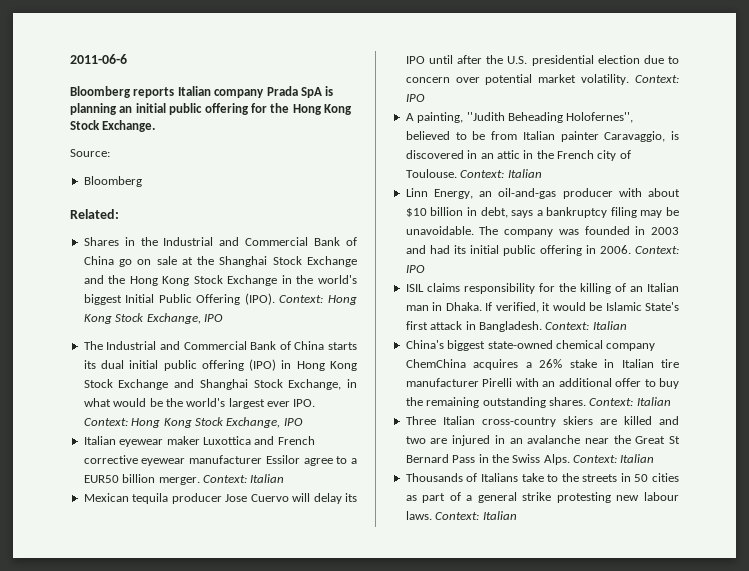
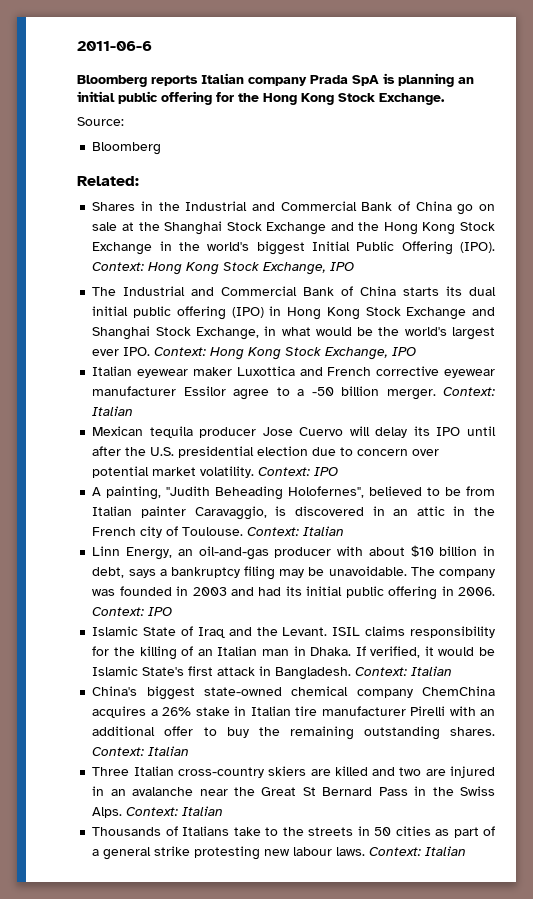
- Italian eyewear maker Luxottica and French corrective eyewear manufacturer Essilor agree to a EUR50 billion merger.
+ Italian eyewear maker Luxottica and French corrective eyewear manufacturer Essilor agree to a -50 billion merger.
- A painting, ''Judith Beheading Holofernes'', believed to be from Italian painter Caravaggio, is discovered in an attic in the French city of Toulouse.
+ A painting, "Judith Beheading Holofernes", believed to be from Italian painter Caravaggio, is discovered in an attic in the French city of Toulouse.
+ Islamic State of Iraq and the Levant.

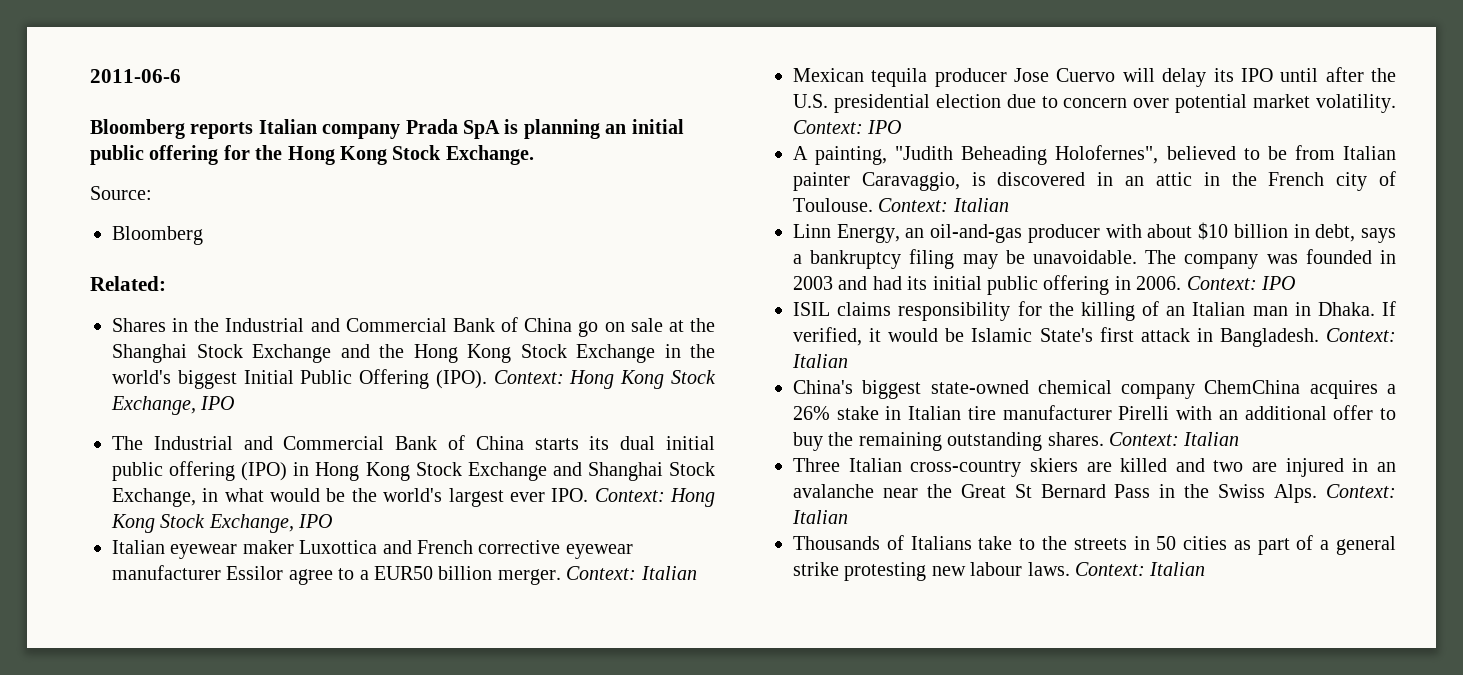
- Italian eyewear maker Luxottica and French corrective eyewear manufacturer Essilor agree to a -50 billion merger.
+ Italian eyewear maker Luxottica and French corrective eyewear manufacturer Essilor agree to a EUR50 billion merger.
- Islamic State of Iraq and the Levant.

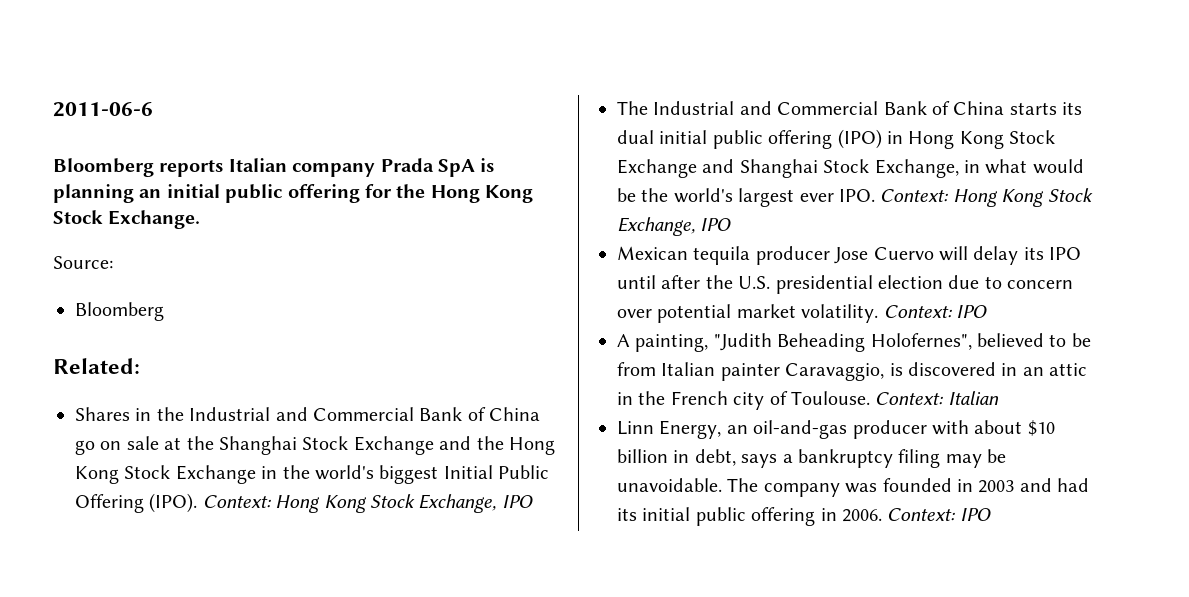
- Italian eyewear maker Luxottica and French corrective eyewear manufacturer Essilor agree to a EUR50 billion merger. Context: Italian
- ISIL claims responsibility for the killing of an Italian man in Dhaka. If verified, it would be Islamic State's first attack in Bangladesh. Context: Italian
- China's biggest state-owned chemical company ChemChina acquires a 26% stake in Italian tire manufacturer Pirelli with an additional offer to buy the remaining outstanding shares. Context: Italian
- Three Italian cross-country skiers are killed and two are injured in an avalanche near the Great St Bernard Pass in the Swiss Alps. Context: Italian
- Thousands of Italians take to the streets in 50 cities as part of a general strike protesting new labour laws. Context: Italian

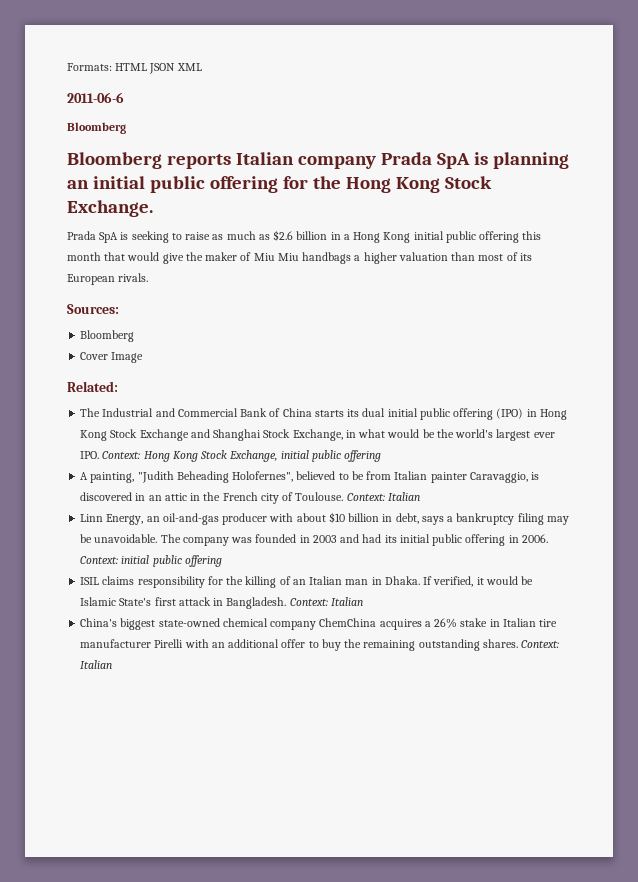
+ Formats: HTML JSON XML
  2011-06-6
+ Bloomberg
- Source:
+ Prada SpA is seeking to raise as much as $2.6 billion in a Hong Kong initial public offering this month that would give the maker of Miu Miu handbags a higher valuation than most of its European rivals.
+ Sources:
  Bloomberg
+ Cover Image
- Shares in the Industrial and Commercial Bank of China go on sale at the Shanghai Stock Exchange and the Hong Kong Stock Exchange in the world's biggest Initial Public Offering (IPO). Context: Hong Kong Stock Exchange, IPO
- The Industrial and Commercial Bank of China starts its dual initial public offering (IPO) in Hong Kong Stock Exchange and Shanghai Stock Exchange, in what would be the world's largest ever IPO. Context: Hong Kong Stock Exchange, IPO
- Mexican tequila producer Jose Cuervo will delay its IPO until after the U.S. presidential election due to concern over potential market volatility. Context: IPO
+ The Industrial and Commercial Bank of China starts its dual initial public offering (IPO) in Hong Kong Stock Exchange and Shanghai Stock Exchange, in what would be the world's largest ever IPO. Context: Hong Kong Stock Exchange, initial public offering
- The company was founded in 2003 and had its initial public offering in 2006. Context: IPO
+ The company was founded in 2003 and had its initial public offering in 2006. Context: initial public offering
+ ISIL claims responsibility for the killing of an Italian man in Dhaka. If verified, it would be Islamic State's first attack in Bangladesh. Context: Italian
+ China's biggest state-owned chemical company ChemChina acquires a 26% stake in Italian tire manufacturer Pirelli with an additional offer to buy the remaining outstanding shares. Context: Italian

